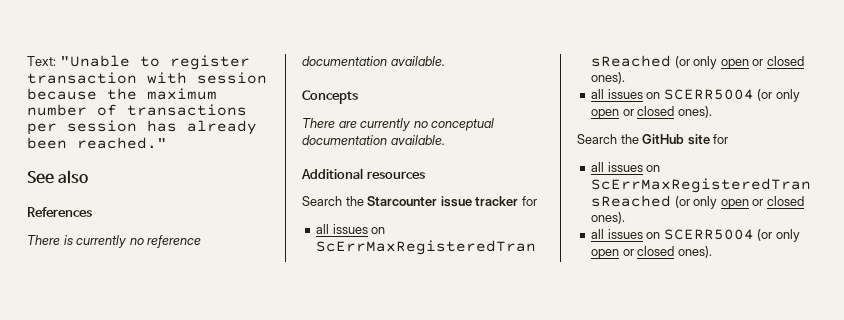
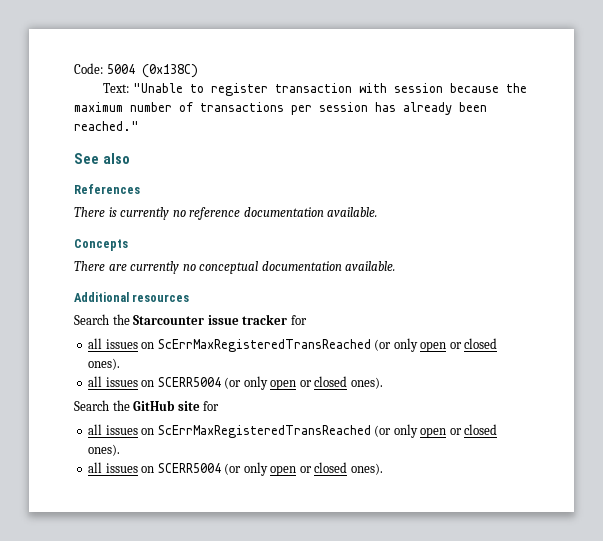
+ Code: 5004 (0x138C)

